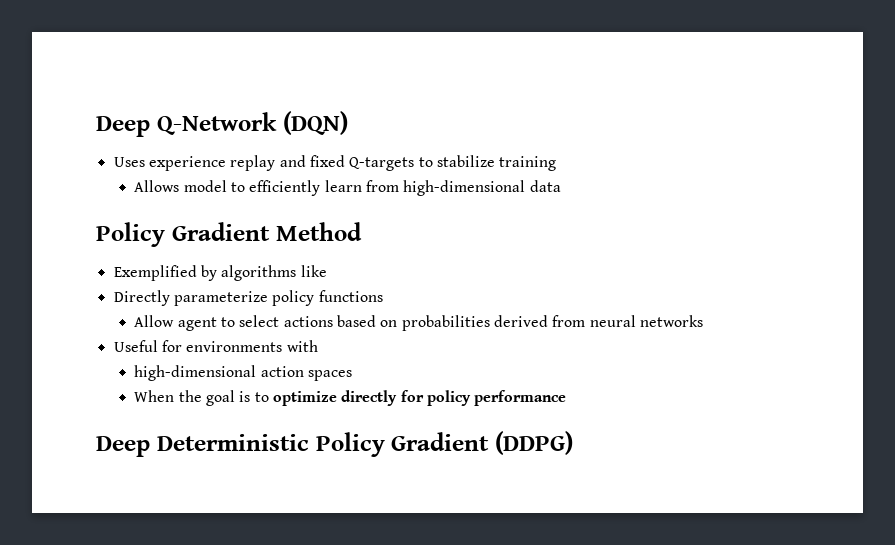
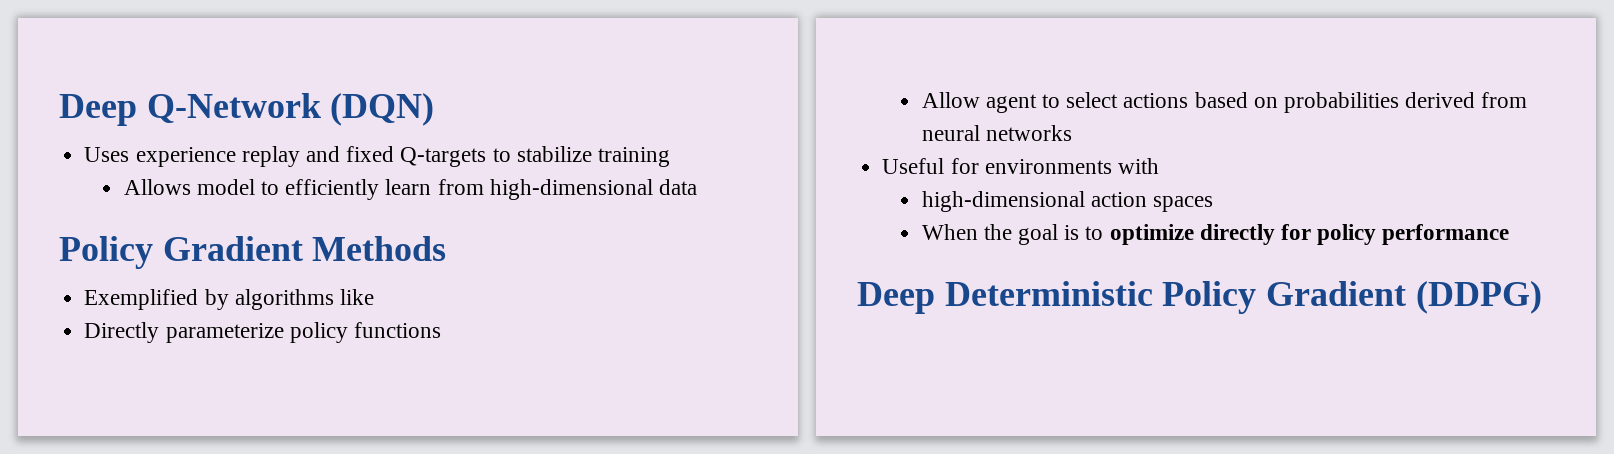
- Policy Gradient Method
+ Policy Gradient Methods

